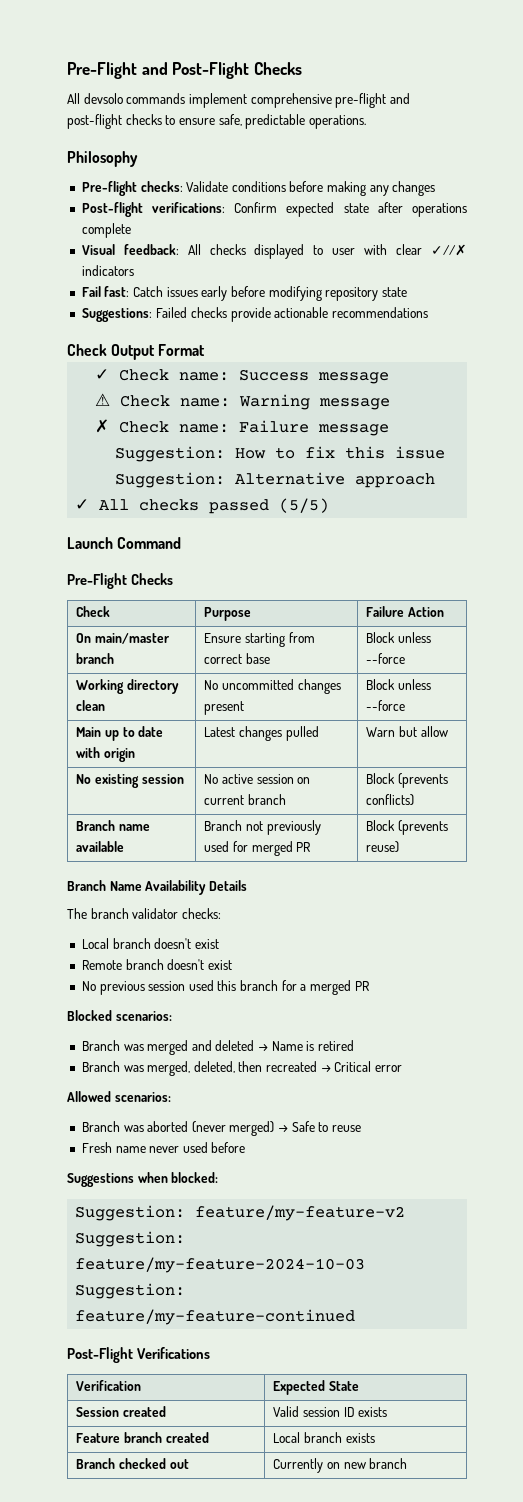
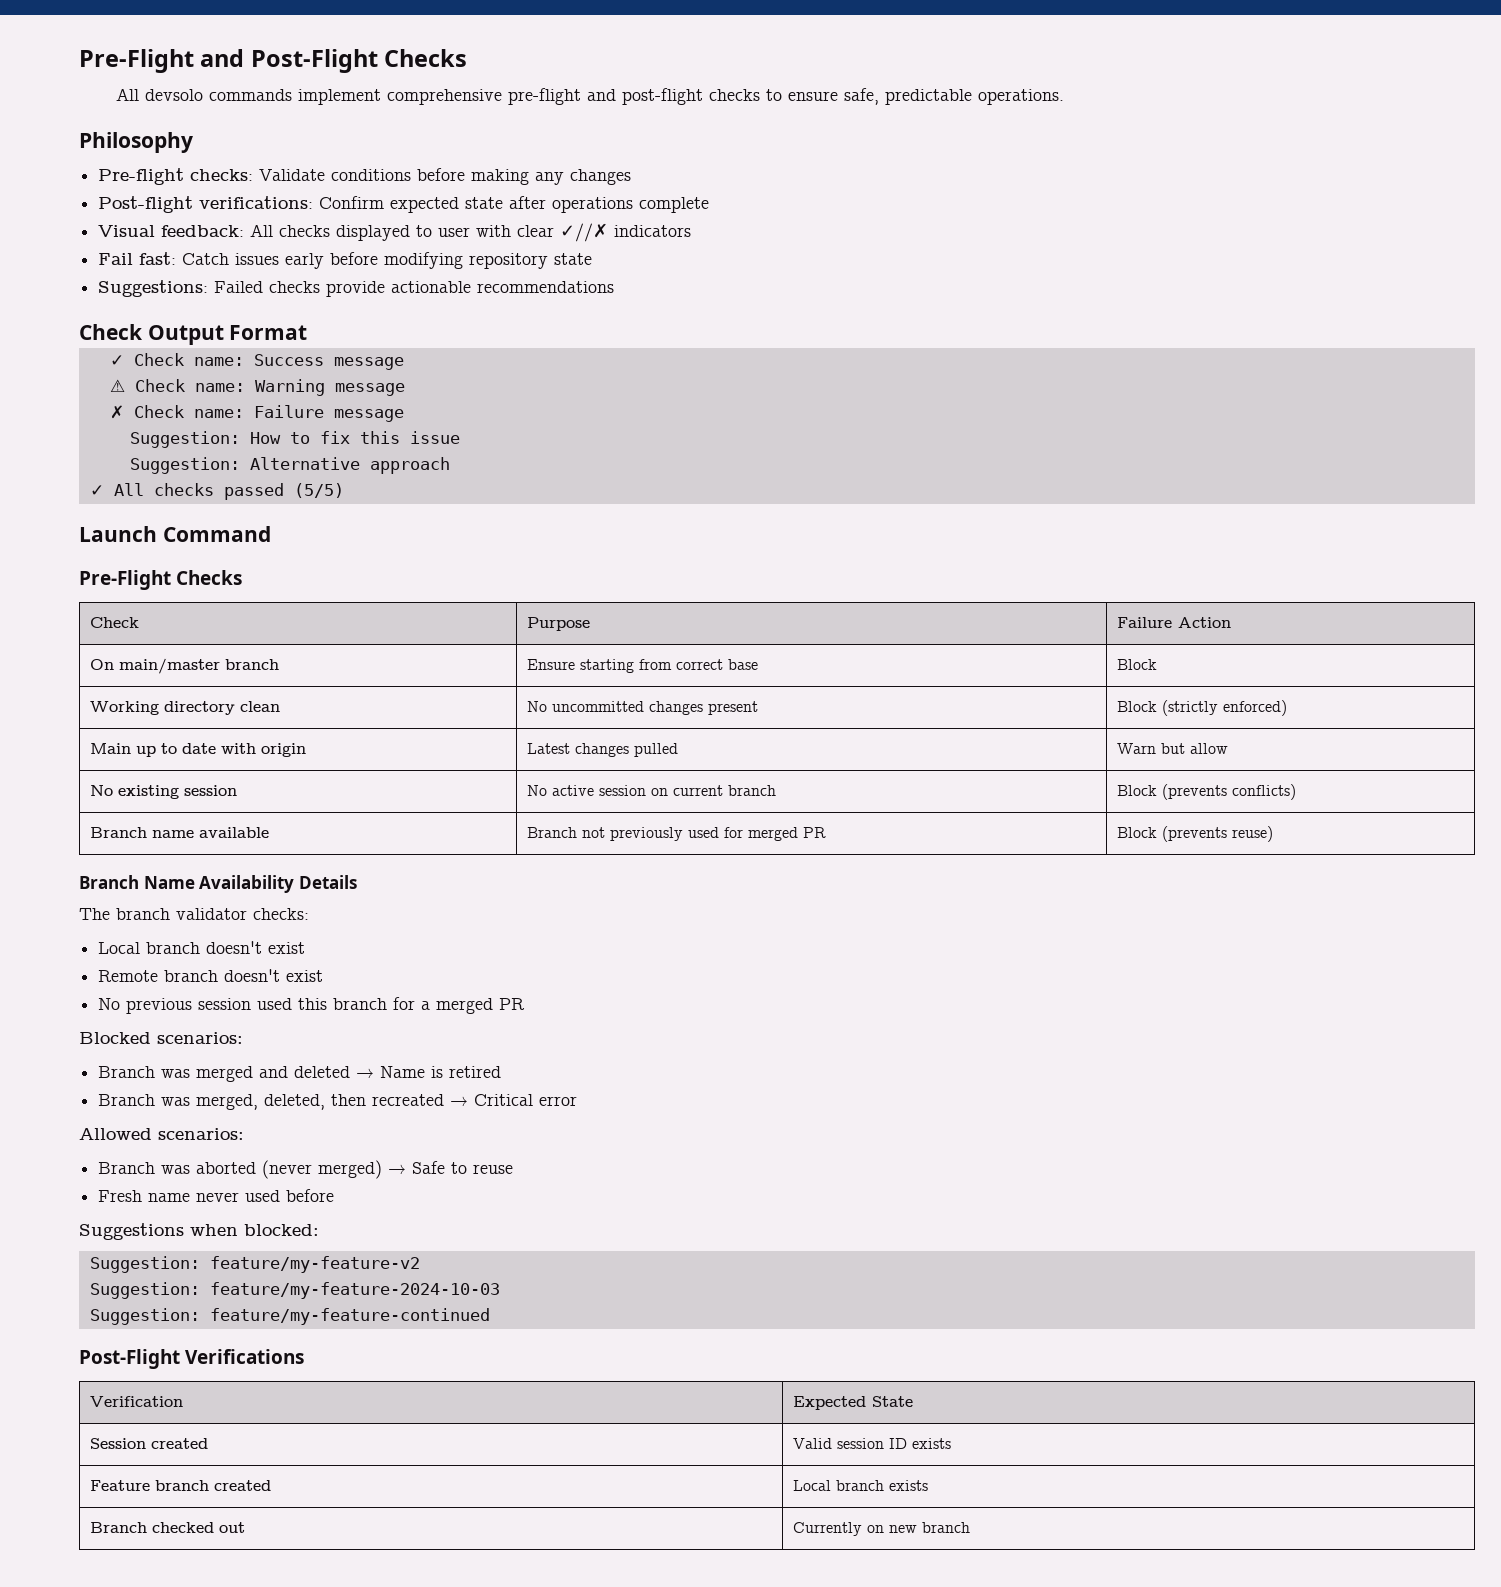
- On main/master branch | Ensure starting from correct base | Block unless --force
+ On main/master branch | Ensure starting from correct base | Block
- Working directory clean | No uncommitted changes present | Block unless --force
+ Working directory clean | No uncommitted changes present | Block (strictly enforced)

